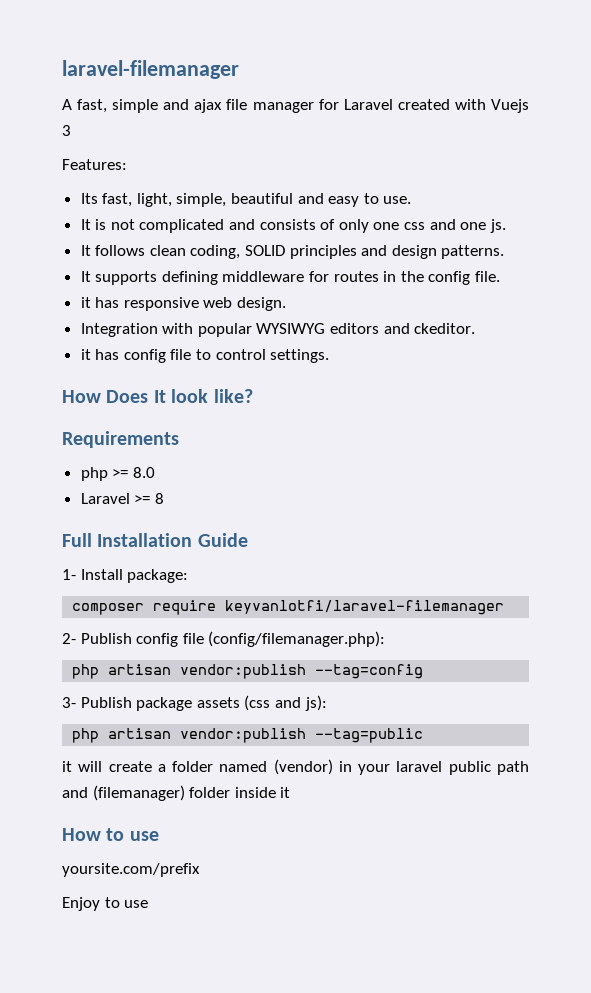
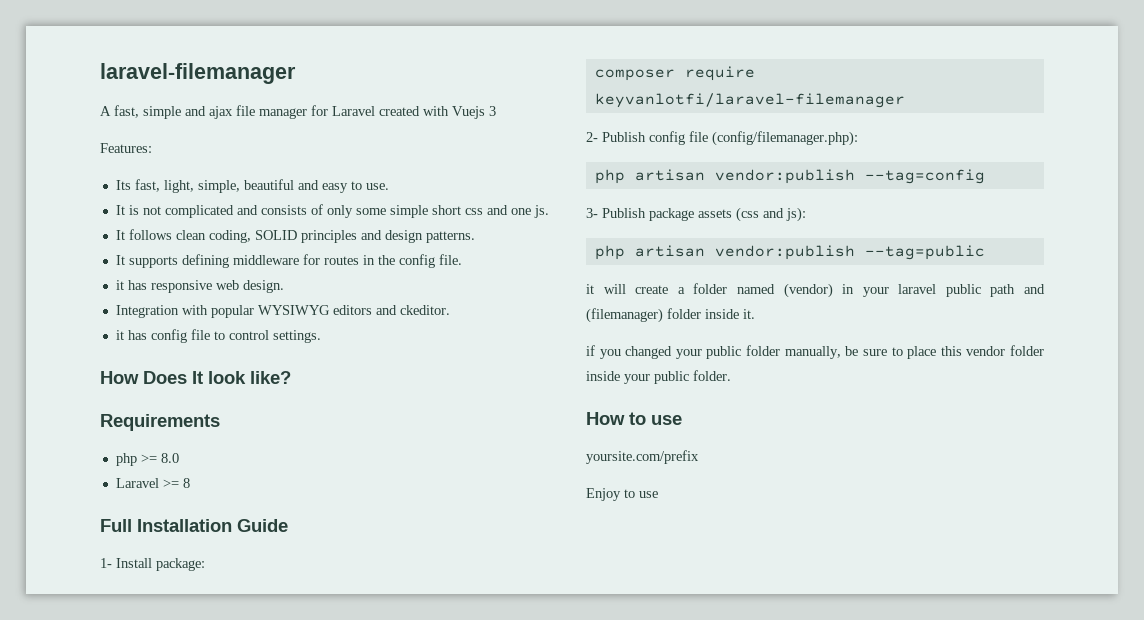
- It is not complicated and consists of only one css and one js.
+ It is not complicated and consists of only some simple short css and one js.
- it will create a folder named (vendor) in your laravel public path and (filemanager) folder inside it
+ it will create a folder named (vendor) in your laravel public path and (filemanager) folder inside it.
+ if you changed your public folder manually, be sure to place this vendor folder inside your public folder.

